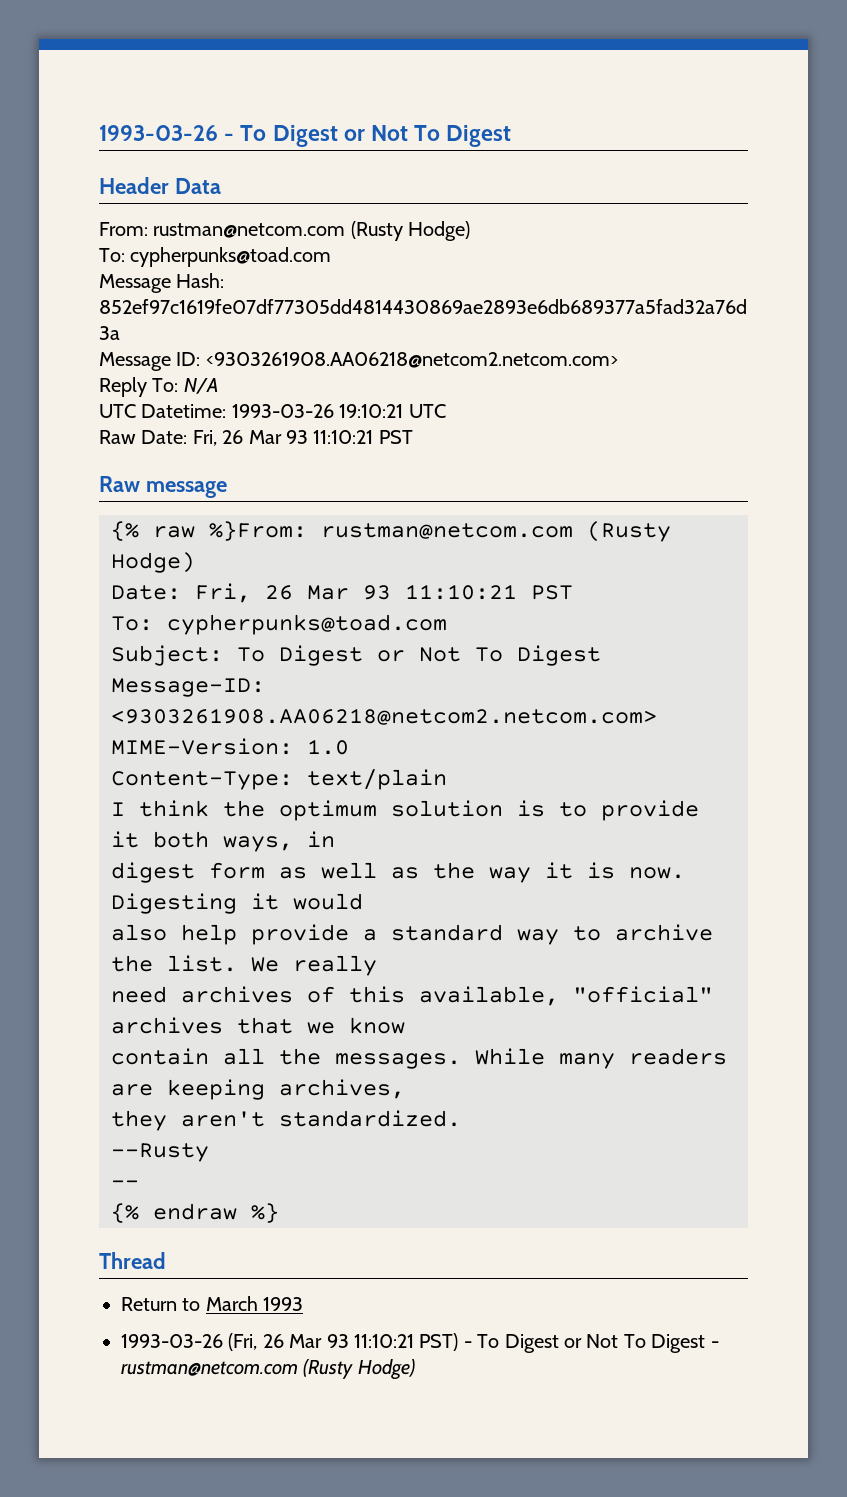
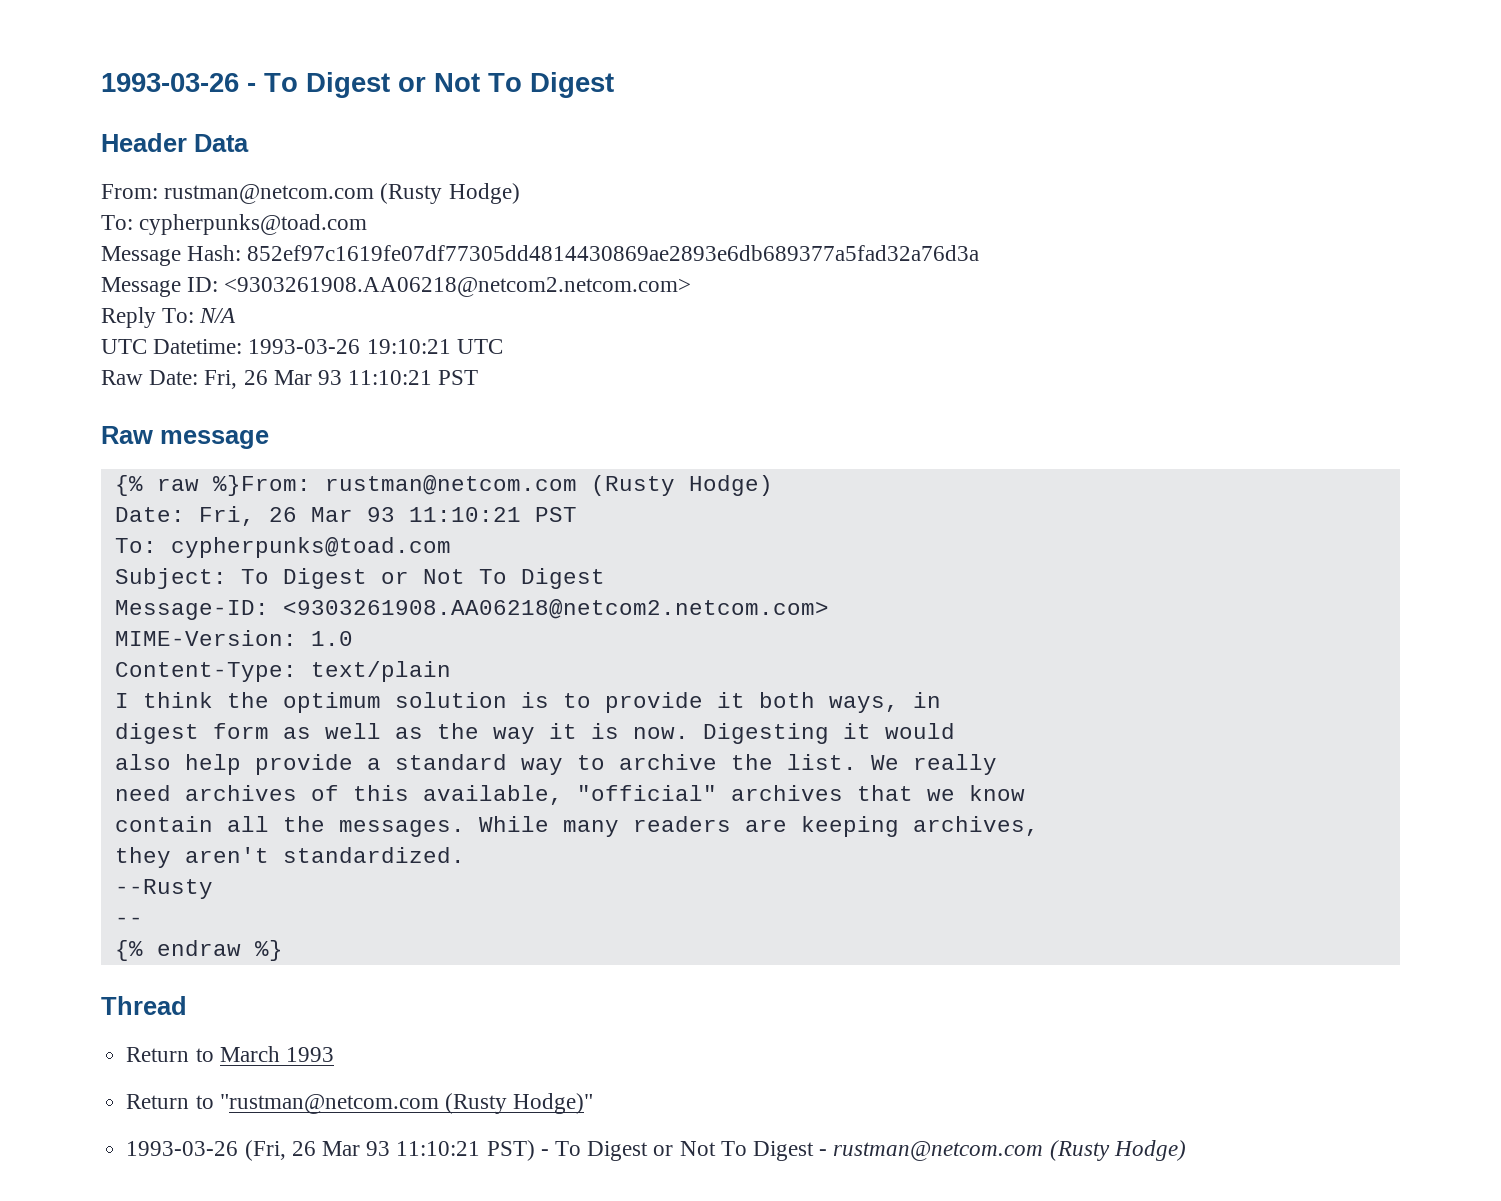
+ Return to "rustman@netcom.com (Rusty Hodge)"

